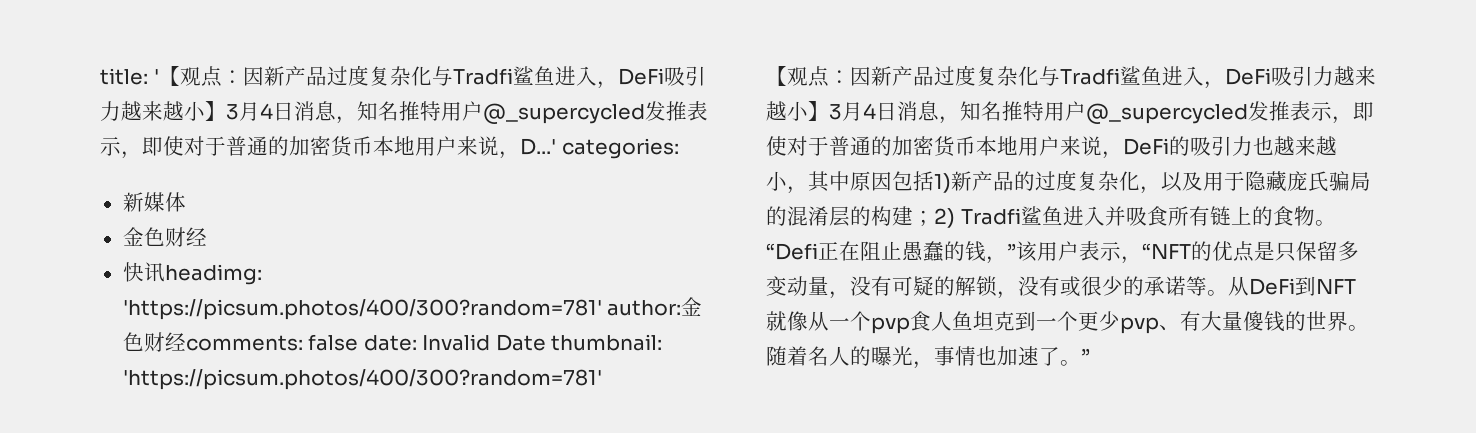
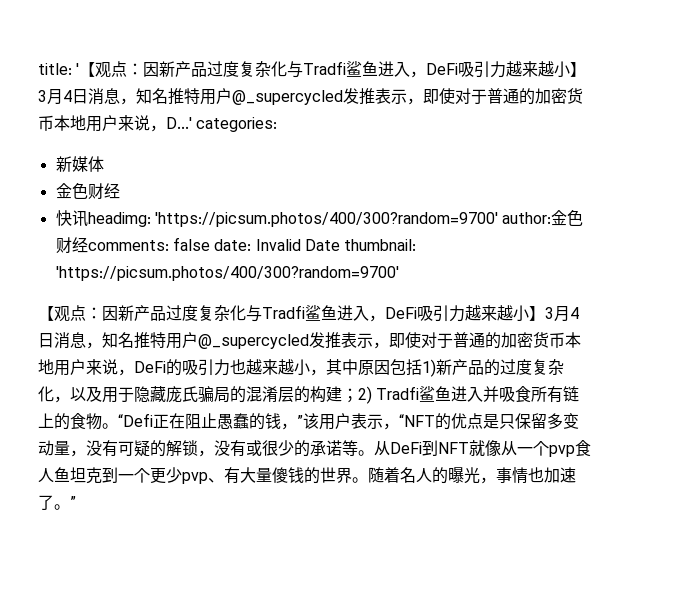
- 快讯headimg: 'https://picsum.photos/400/300?random=781' author:金色财经comments: false date: Invalid Date thumbnail: 'https://picsum.photos/400/300?random=781'
+ 快讯headimg: 'https://picsum.photos/400/300?random=9700' author:金色财经comments: false date: Invalid Date thumbnail: 'https://picsum.photos/400/300?random=9700'

